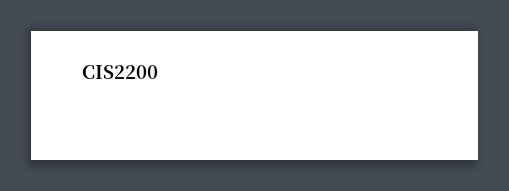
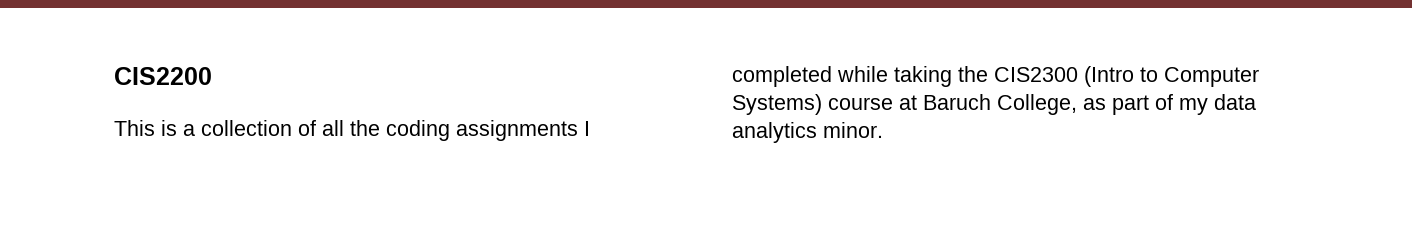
+ This is a collection of all the coding assignments I completed while taking the CIS2300 (Intro to Computer Systems) course at Baruch College, as part of my data analytics minor.

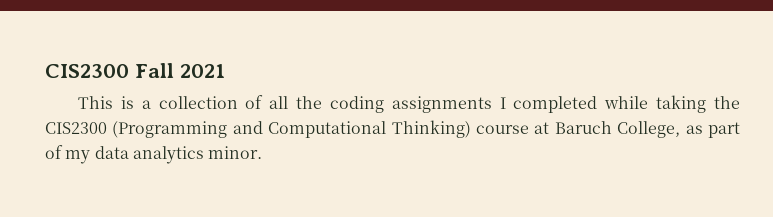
- CIS2200
+ CIS2300 Fall 2021
- This is a collection of all the coding assignments I completed while taking the CIS2300 (Intro to Computer Systems) course at Baruch College, as part of my data analytics minor.
+ This is a collection of all the coding assignments I completed while taking the CIS2300 (Programming and Computational Thinking) course at Baruch College, as part of my data analytics minor.

